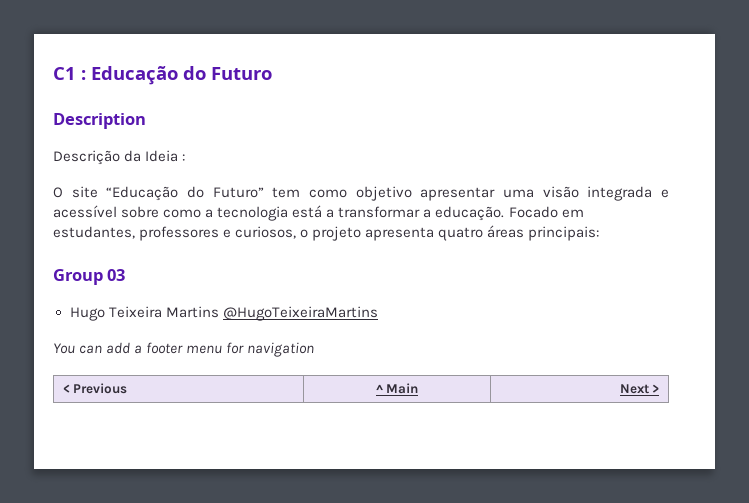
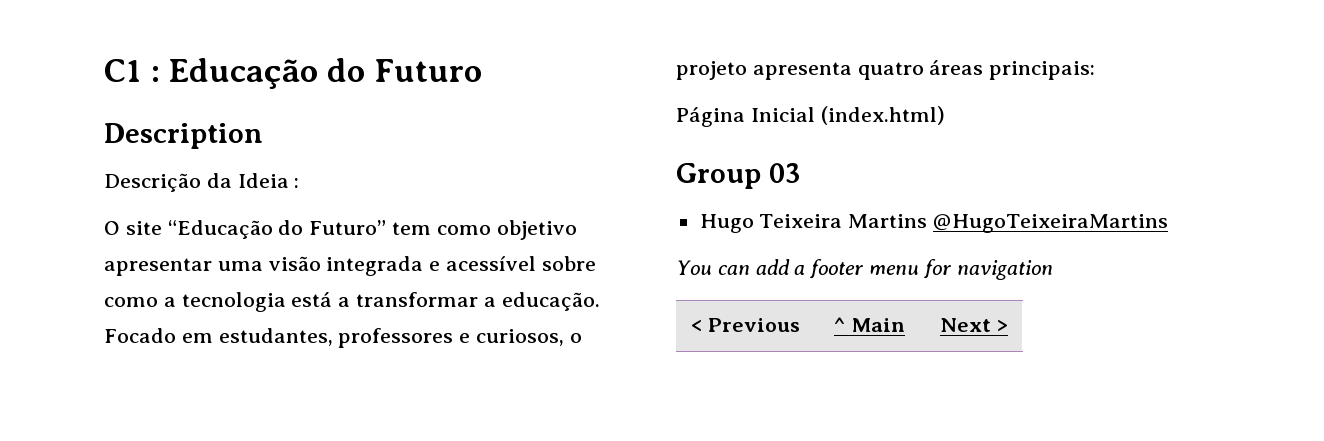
+ Página Inicial (index.html)

